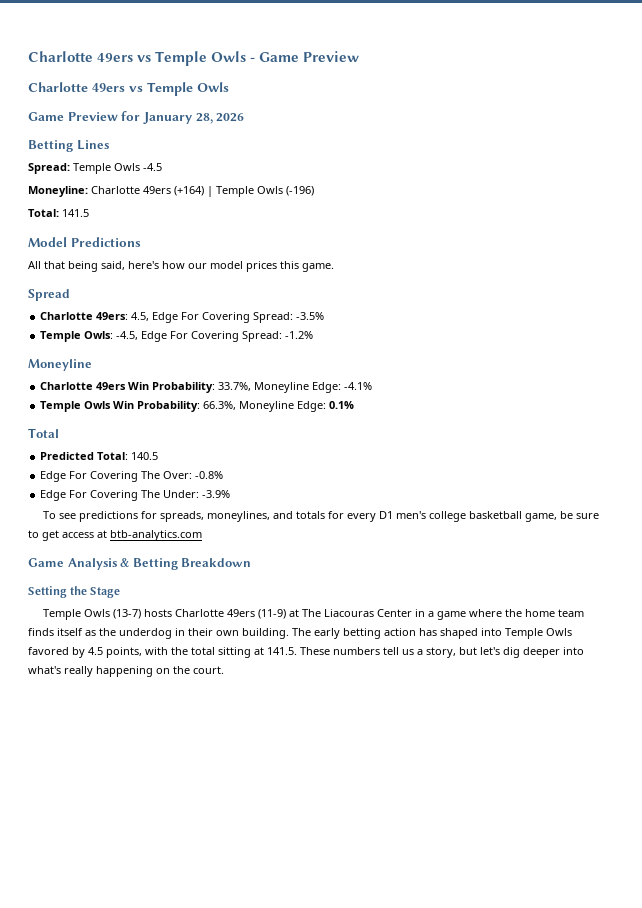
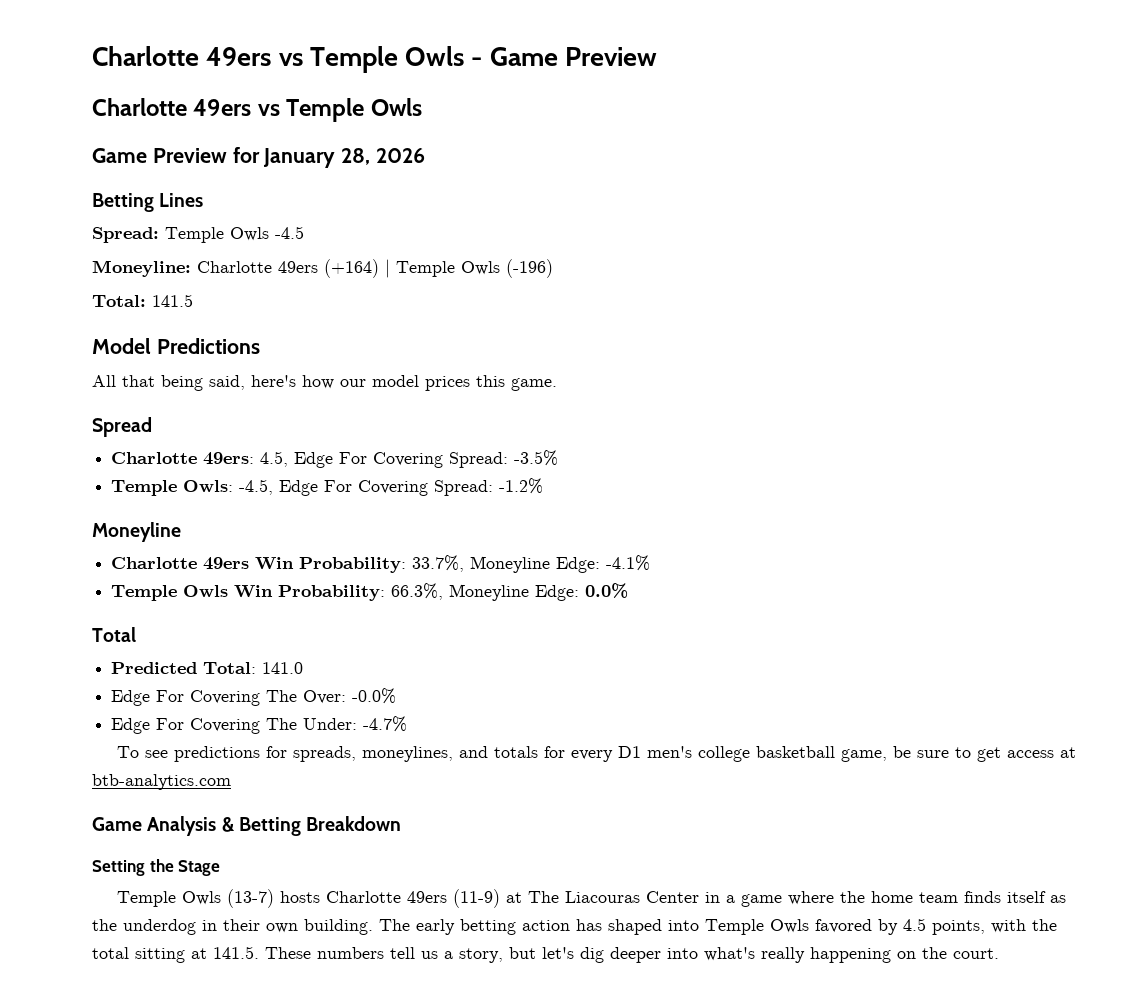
- Temple Owls Win Probability: 66.3%, Moneyline Edge: 0.1%
+ Temple Owls Win Probability: 66.3%, Moneyline Edge: 0.0%
- Predicted Total: 140.5
+ Predicted Total: 141.0
- Edge For Covering The Over: -0.8%
+ Edge For Covering The Over: -0.0%
- Edge For Covering The Under: -3.9%
+ Edge For Covering The Under: -4.7%

